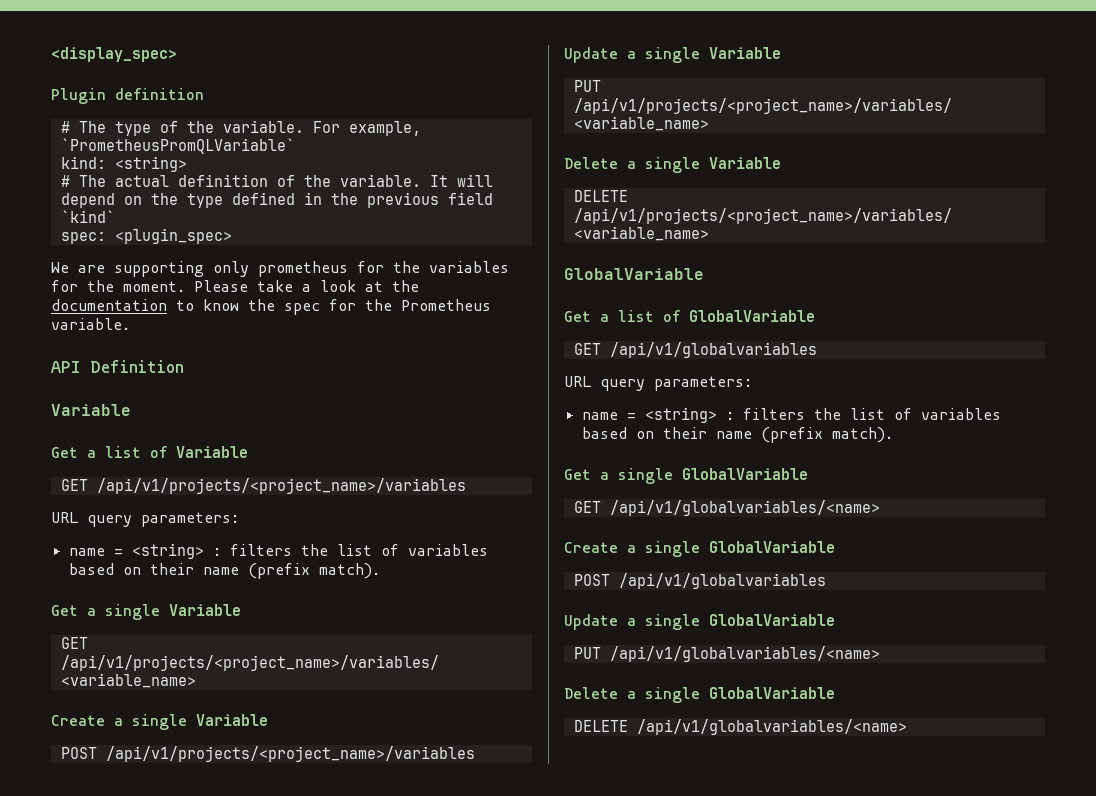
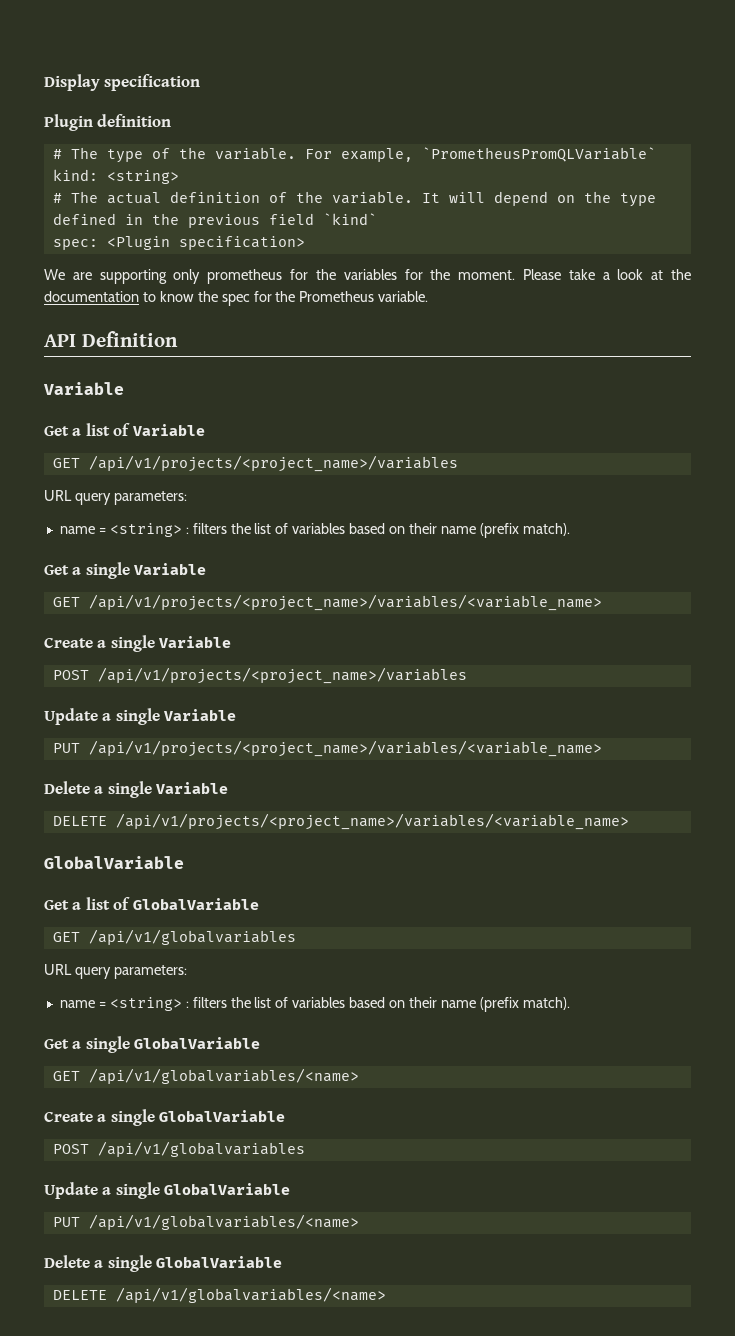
- <display_spec>
+ Display specification
- spec: <plugin_spec>
+ spec: <Plugin specification>

